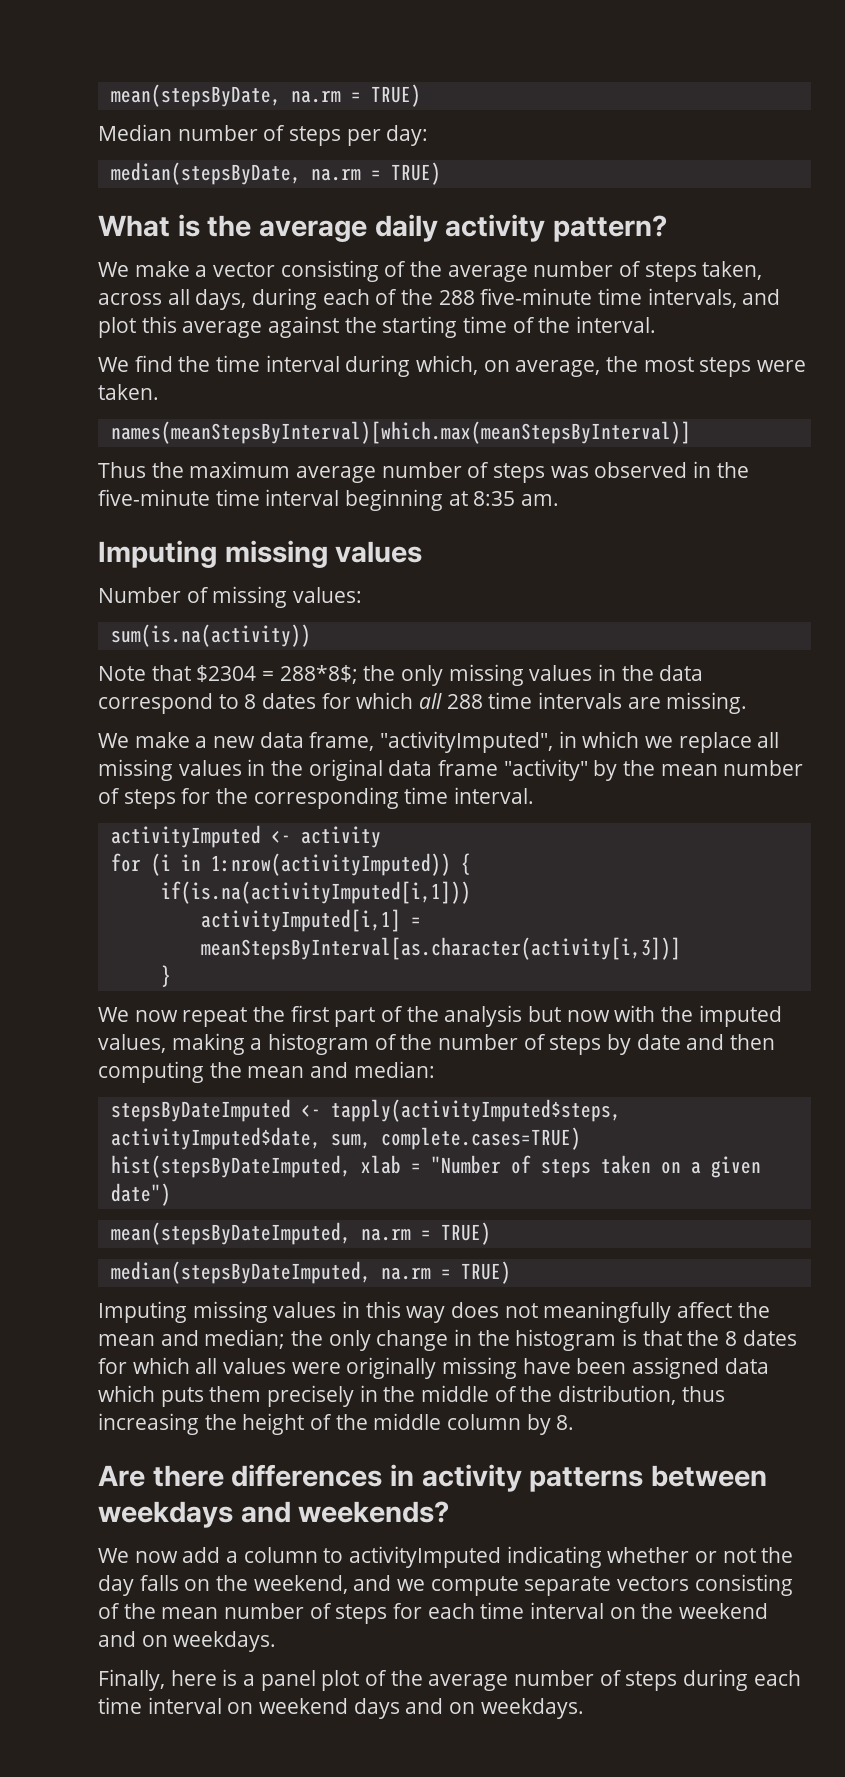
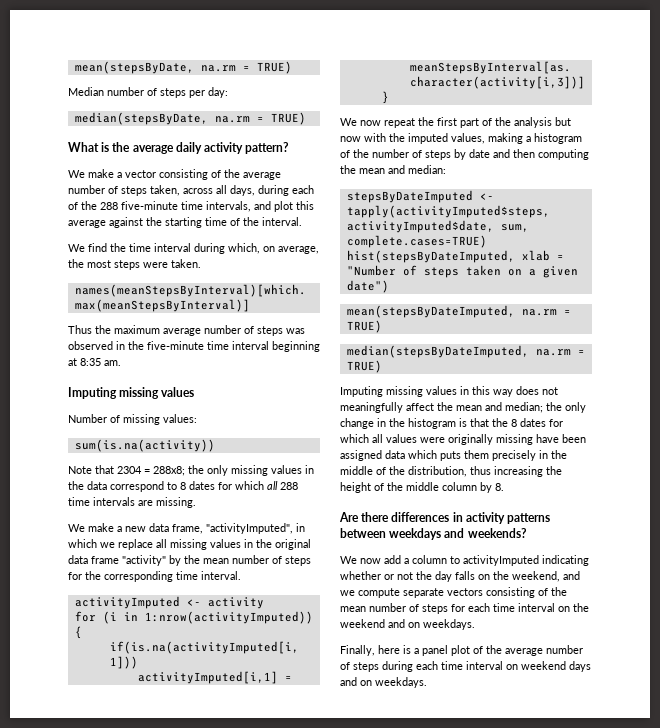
- Note that $2304 = 288*8$; the only missing values in the data correspond to 8 dates for which all 288 time intervals are missing.
+ Note that 2304 = 288x8; the only missing values in the data correspond to 8 dates for which all 288 time intervals are missing.

